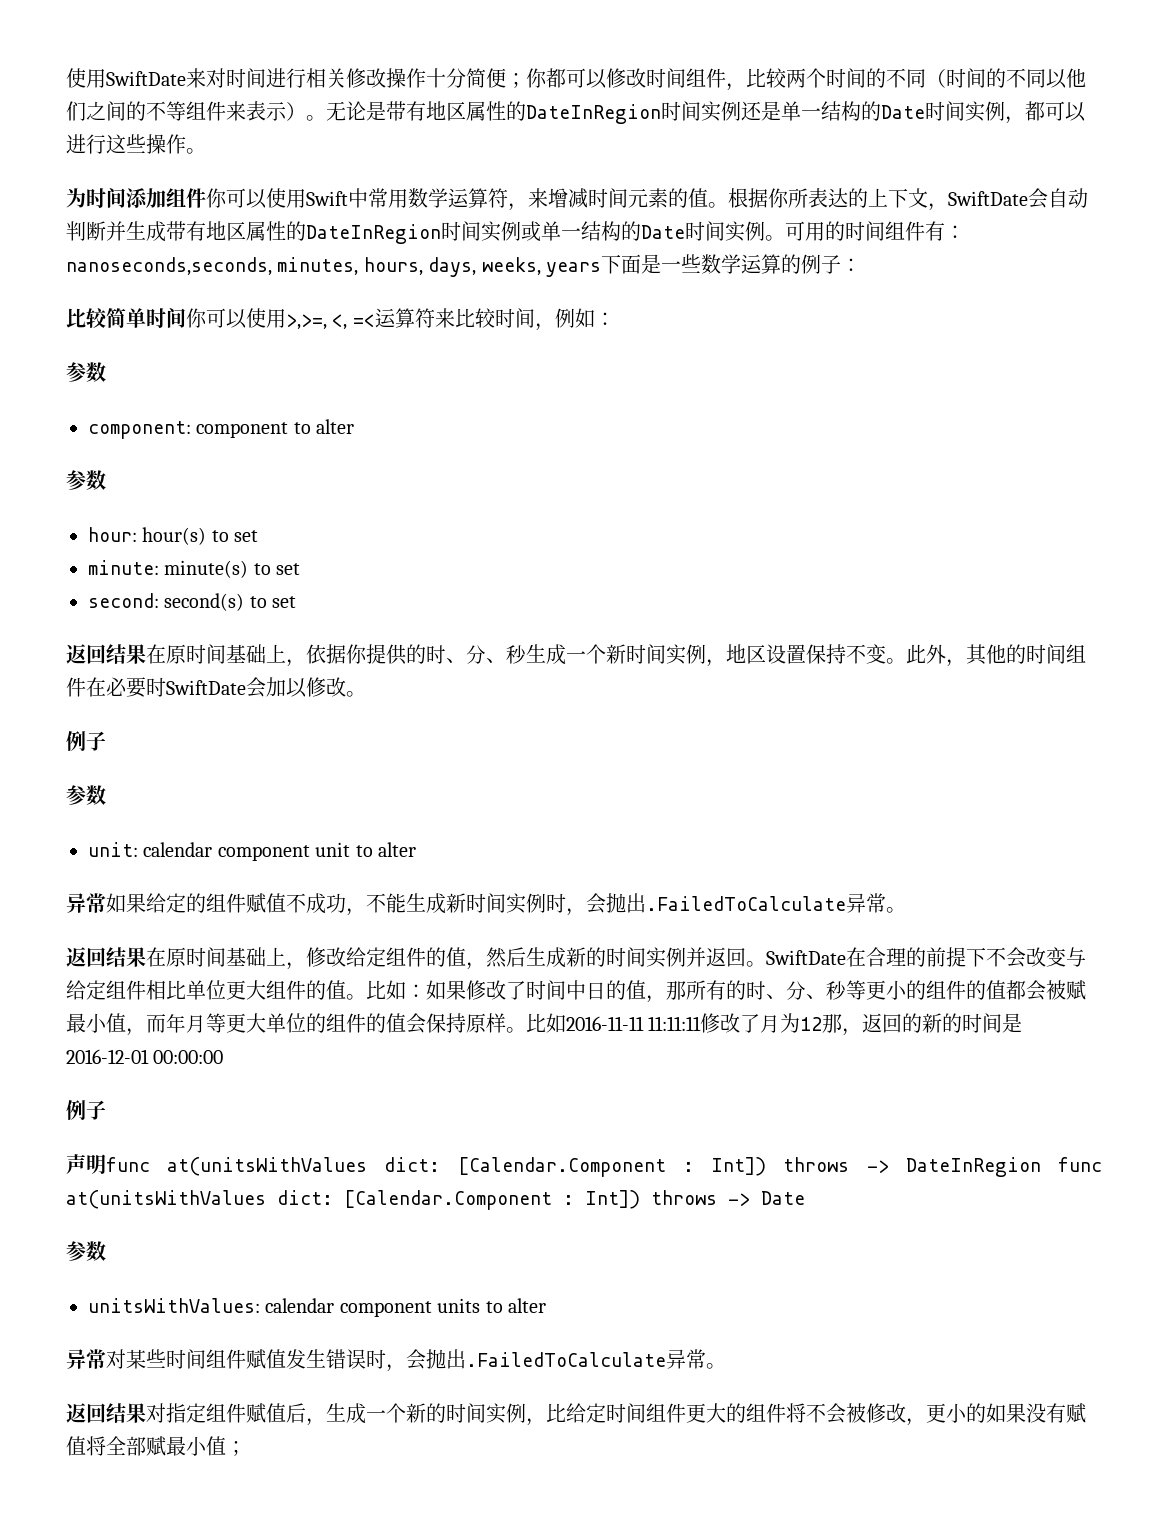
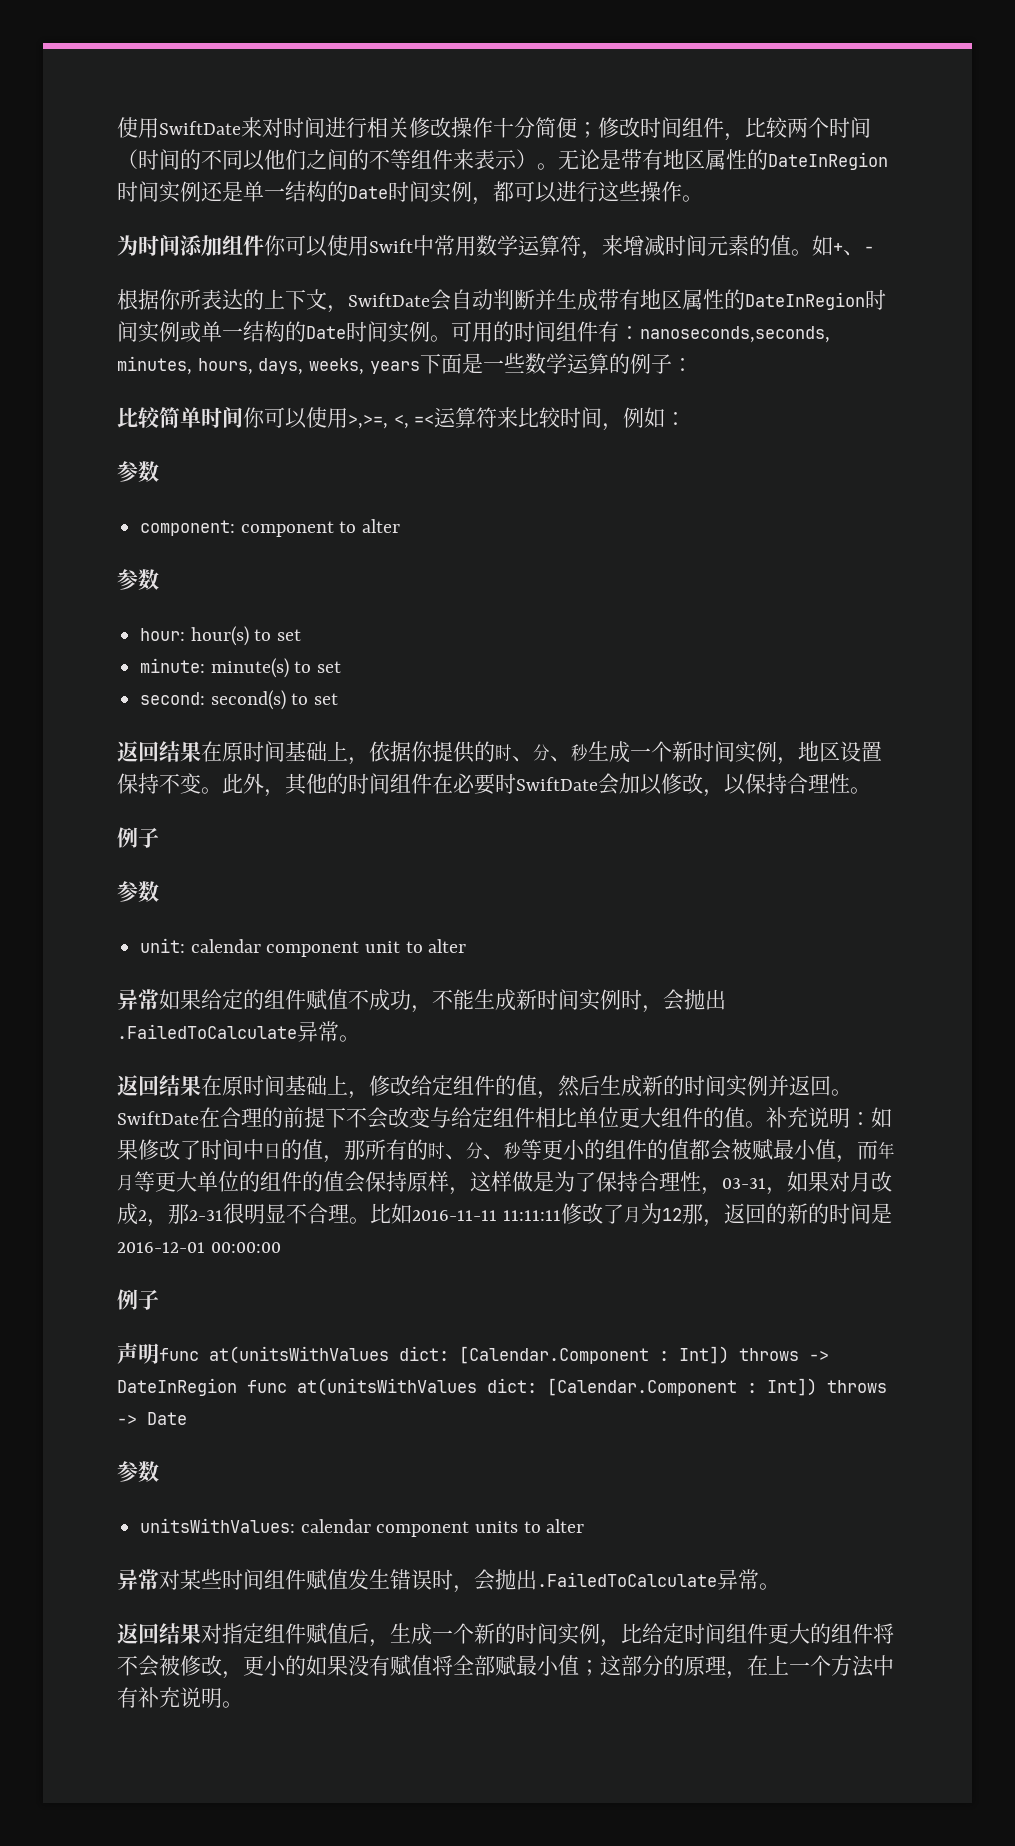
- 使用SwiftDate来对时间进行相关修改操作十分简便；你都可以修改时间组件，比较两个时间的不同（时间的不同以他们之间的不等组件来表示）。
+ 使用SwiftDate来对时间进行相关修改操作十分简便；修改时间组件，比较两个时间（时间的不同以他们之间的不等组件来表示）。
- 为时间添加组件你可以使用Swift中常用数学运算符，来增减时间元素的值。根据你所表达的上下文，SwiftDate会自动判断并生成带有地区属性的DateInRegion时间实例或单一结构的Date时间实例。
+ 为时间添加组件你可以使用Swift中常用数学运算符，来增减时间元素的值。如+、-
+ 根据你所表达的上下文，SwiftDate会自动判断并生成带有地区属性的DateInRegion时间实例或单一结构的Date时间实例。
- 此外，其他的时间组件在必要时SwiftDate会加以修改。
+ 此外，其他的时间组件在必要时SwiftDate会加以修改，以保持合理性。
- 比如：如果修改了时间中日的值，那所有的时、分、秒等更小的组件的值都会被赋最小值，而年月等更大单位的组件的值会保持原样。
+ 补充说明：如果修改了时间中日的值，那所有的时、分、秒等更小的组件的值都会被赋最小值，而年月等更大单位的组件的值会保持原样，这样做是为了保持合理性，03-31，如果对月改成2，那2-31很明显不合理。
- 返回结果对指定组件赋值后，生成一个新的时间实例，比给定时间组件更大的组件将不会被修改，更小的如果没有赋值将全部赋最小值；
+ 返回结果对指定组件赋值后，生成一个新的时间实例，比给定时间组件更大的组件将不会被修改，更小的如果没有赋值将全部赋最小值；这部分的原理，在上一个方法中有补充说明。

